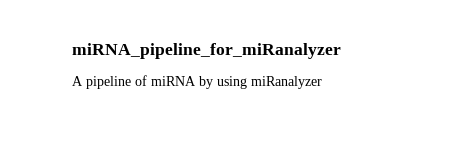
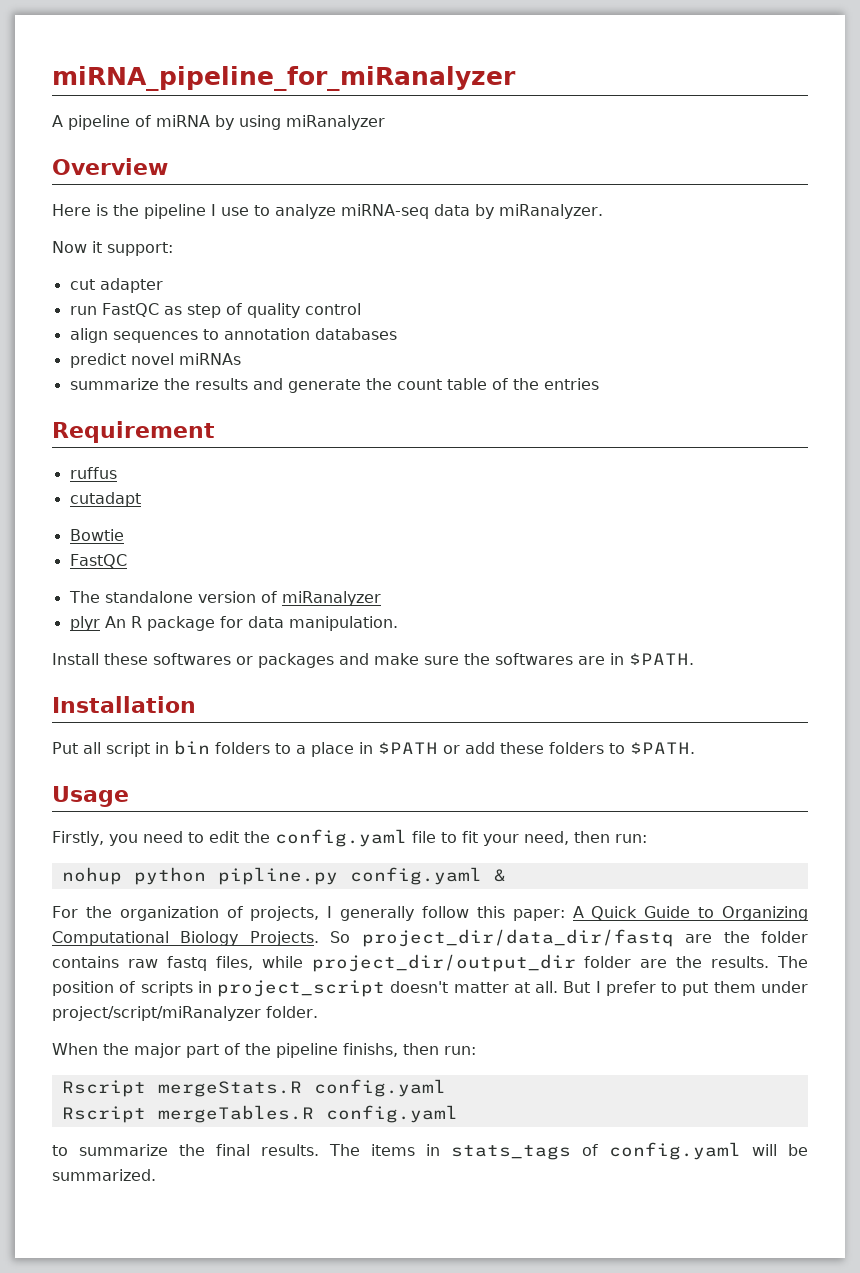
+ Overview
+ Here is the pipeline I use to analyze miRNA-seq data by miRanalyzer.
+ Now it support:
+ cut adapter
+ run FastQC as step of quality control
+ align sequences to annotation databases
+ predict novel miRNAs
+ summarize the results and generate the count table of the entries
+ Requirement
+ ruffus
+ cutadapt
+ Bowtie
+ FastQC
+ The standalone version of miRanalyzer
+ plyr An R package for data manipulation.
+ Install these softwares or packages and make sure the softwares are in $PATH.
+ Installation
+ Put all script in bin folders to a place in $PATH or add these folders to $PATH.
+ Usage
+ Firstly, you need to edit the config.yaml file to fit your need, then run:
+ nohup python pipline.py config.yaml &
+ For the organization of projects, I generally follow this paper: A Quick Guide to Organizing Computational Biology Projects. So project_dir/data_dir/fastq are the folder contains raw fastq files, while project_dir/output_dir folder are the results. The position of scripts in project_script doesn't matter at all. But I prefer to put them under project/script/miRanalyzer folder.
+ When the major part of the pipeline finishs, then run:
+ Rscript mergeStats.R config.yaml
+ Rscript mergeTables.R config.yaml
+ to summarize the final results. The items in stats_tags of config.yaml will be summarized.

